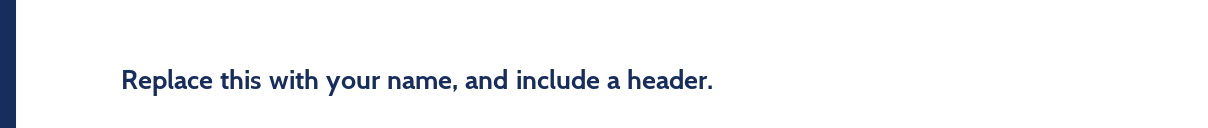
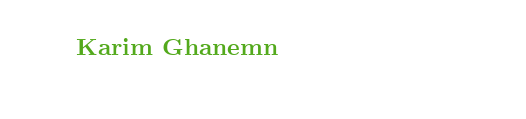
- Replace this with your name, and include a header.
+ Karim Ghanemn

